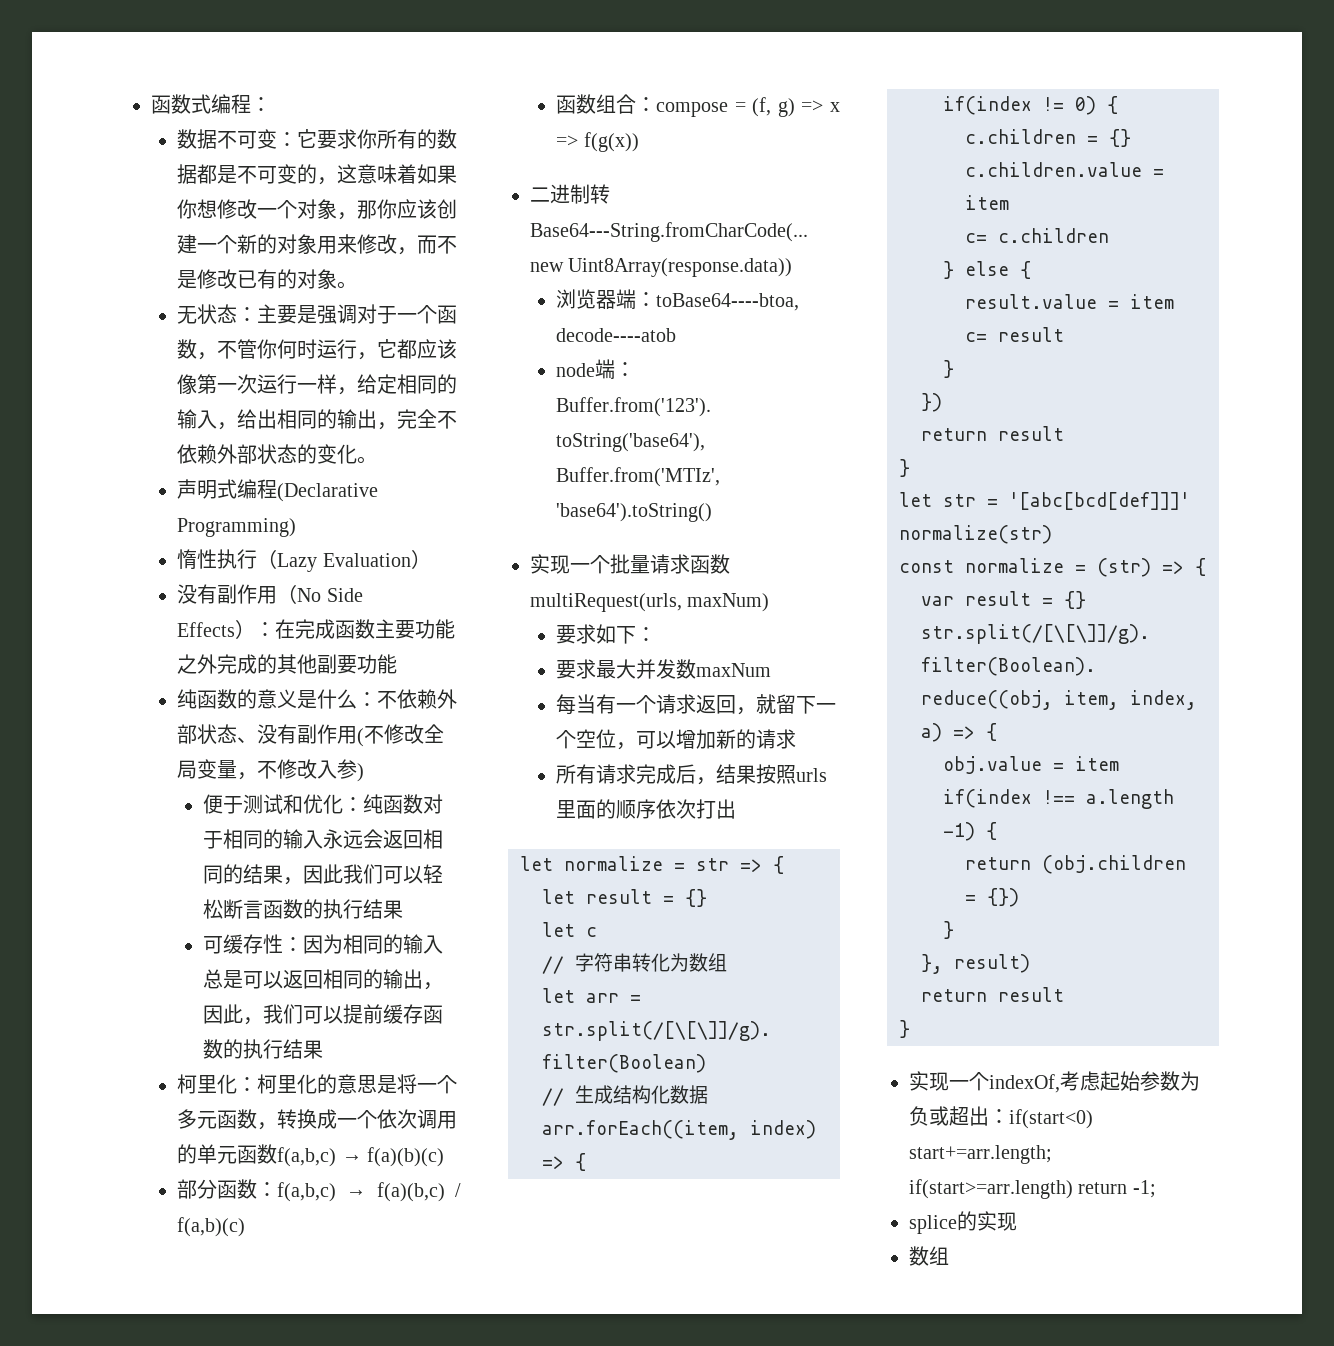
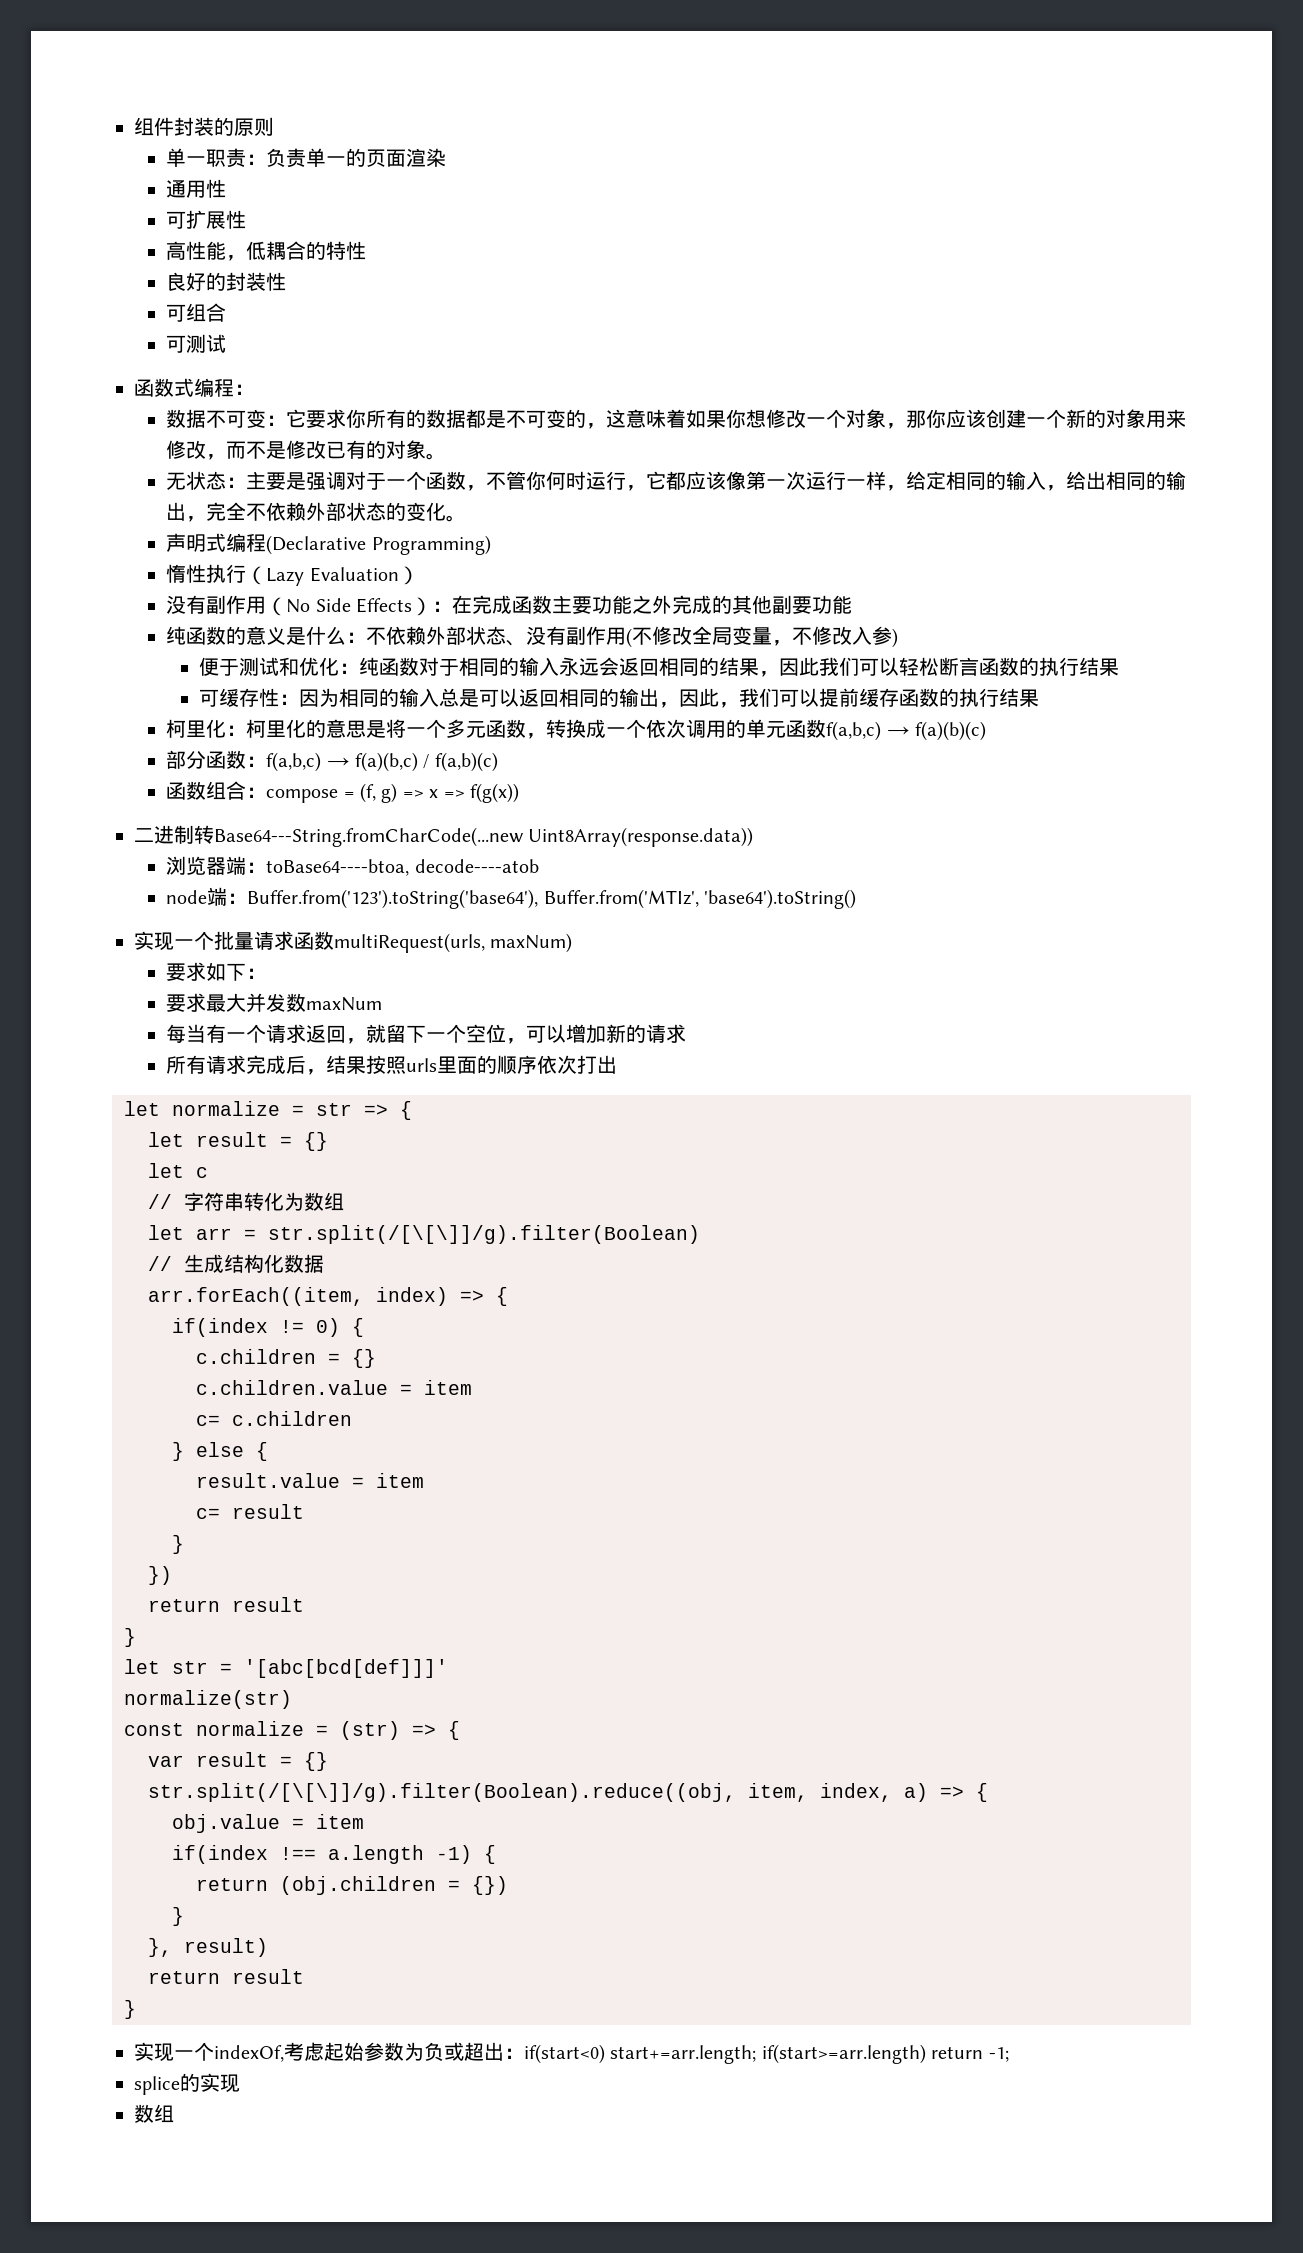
+ 组件封装的原则
+ 单一职责：负责单一的页面渲染
+ 通用性
+ 可扩展性
+ 高性能，低耦合的特性
+ 良好的封装性
+ 可组合
+ 可测试

